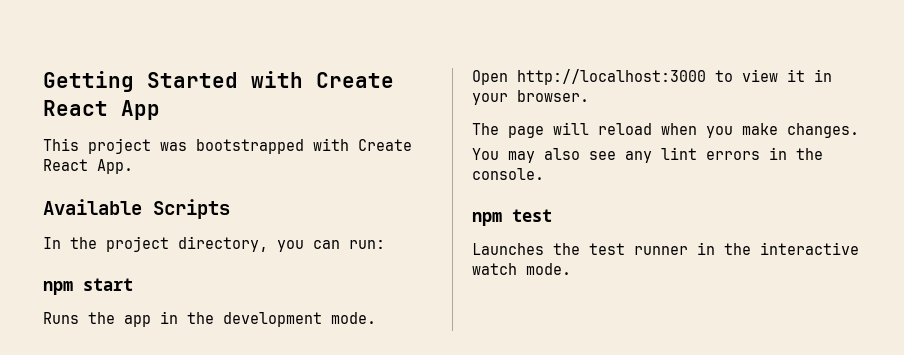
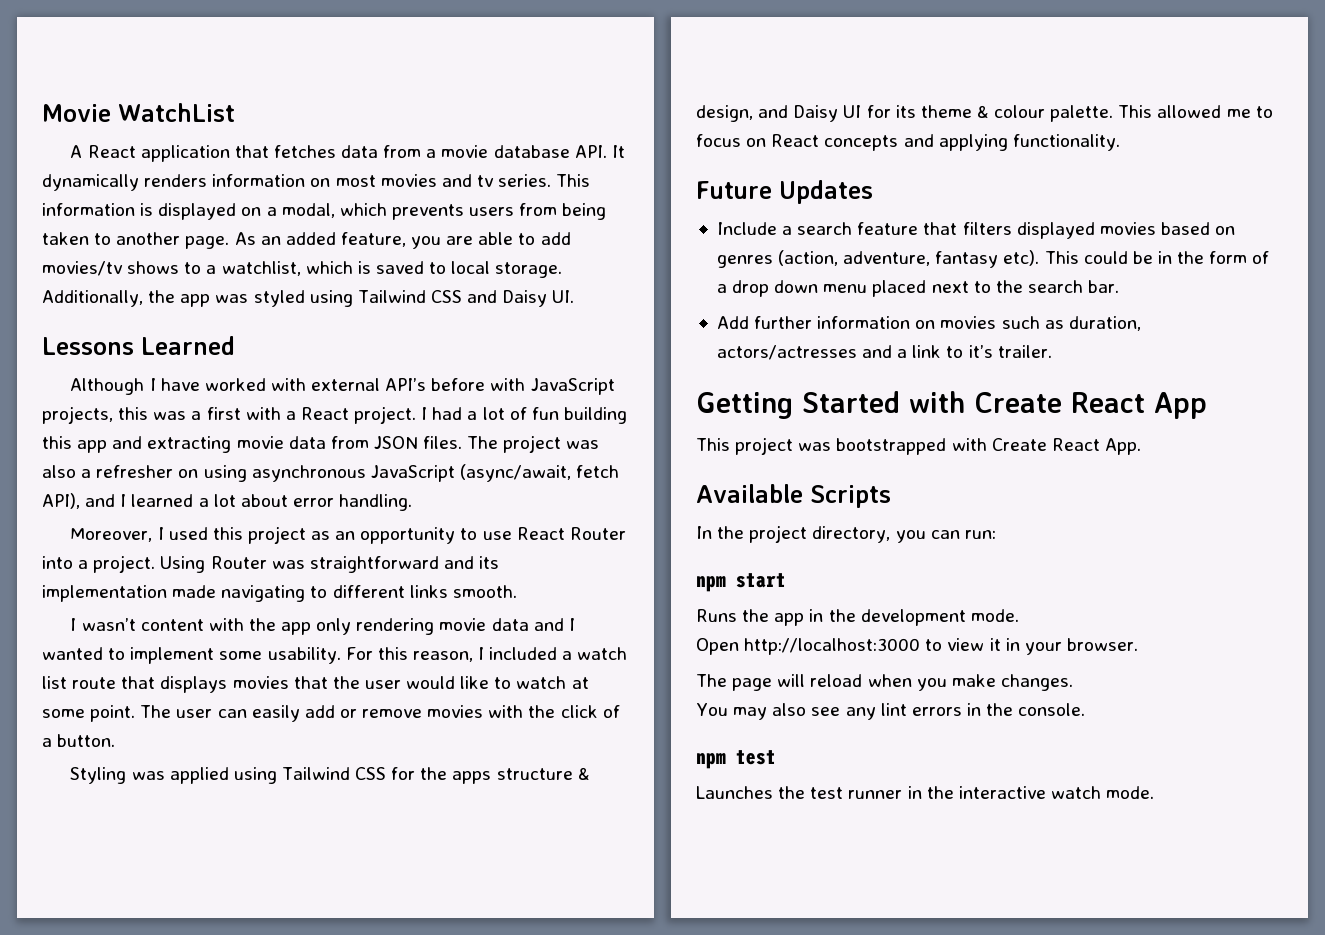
+ Movie WatchList
+ A React application that fetches data from a movie database API. It dynamically renders information on most movies and tv series. This information is displayed on a modal, which prevents users from being taken to another page. As an added feature, you are able to add movies/tv shows to a watchlist, which is saved to local storage. Additionally, the app was styled using Tailwind CSS and Daisy UI.
+ Lessons Learned
+ Although I have worked with external API’s before with JavaScript projects, this was a first with a React project. I had a lot of fun building this app and extracting movie data from JSON files. The project was also a refresher on using asynchronous JavaScript (async/await, fetch API), and I learned a lot about error handling.
+ Moreover, I used this project as an opportunity to use React Router into a project. Using Router was straightforward and its implementation made navigating to different links smooth.
+ I wasn’t content with the app only rendering movie data and I wanted to implement some usability. For this reason, I included a watch list route that displays movies that the user would like to watch at some point. The user can easily add or remove movies with the click of a button.
+ Styling was applied using Tailwind CSS for the apps structure & design, and Daisy UI for its theme & colour palette. This allowed me to focus on React concepts and applying functionality.
+ Future Updates
+ Include a search feature that filters displayed movies based on genres (action, adventure, fantasy etc). This could be in the form of a drop down menu placed next to the search bar.
+ Add further information on movies such as duration, actors/actresses and a link to it’s trailer.

